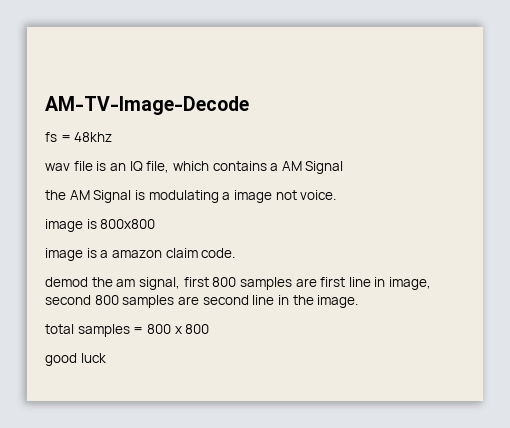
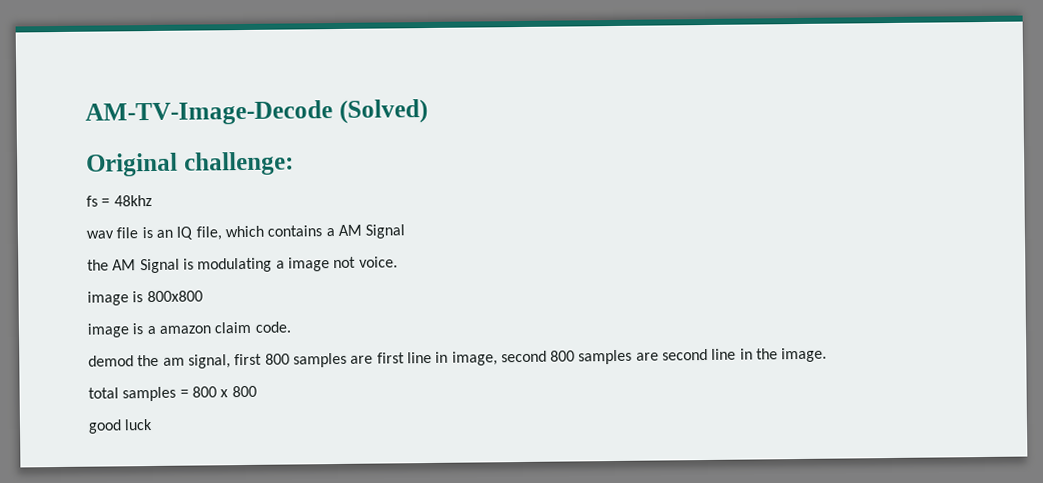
- AM-TV-Image-Decode
+ AM-TV-Image-Decode (Solved)
+ Original challenge:

